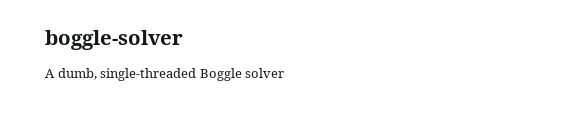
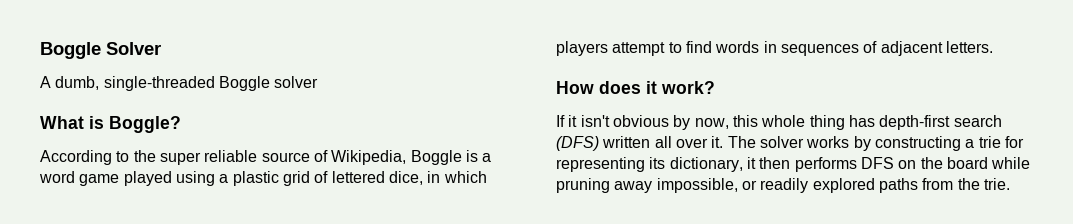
- boggle-solver
+ Boggle Solver
+ What is Boggle?
+ According to the super reliable source of Wikipedia, Boggle is a word game played using a plastic grid of lettered dice, in which players attempt to find words in sequences of adjacent letters.
+ How does it work?
+ If it isn't obvious by now, this whole thing has depth-first search (DFS) written all over it. The solver works by constructing a trie for representing its dictionary, it then performs DFS on the board while pruning away impossible, or readily explored paths from the trie.

